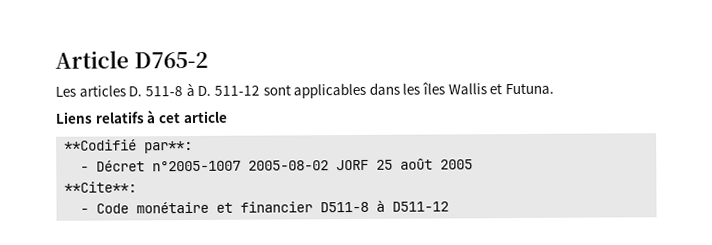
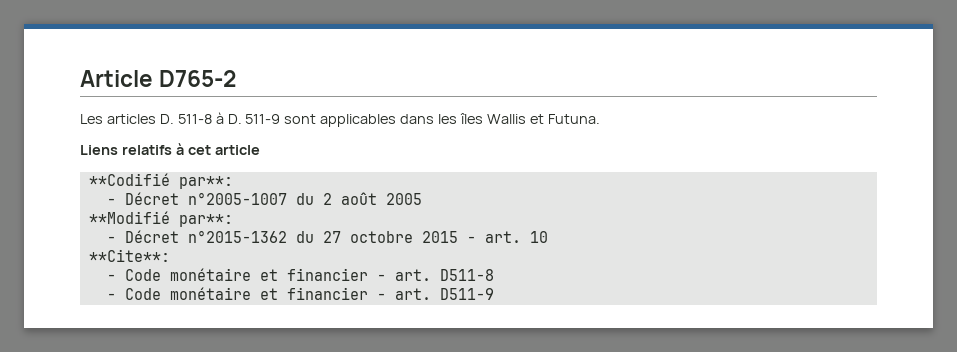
- Les articles D. 511-8 à D. 511-12 sont applicables dans les îles Wallis et Futuna.
+ Les articles D. 511-8 à D. 511-9 sont applicables dans les îles Wallis et Futuna.
- - Décret n°2005-1007 2005-08-02 JORF 25 août 2005
+ - Décret n°2005-1007 du 2 août 2005
+ **Modifié par**:
+ - Décret n°2015-1362 du 27 octobre 2015 - art. 10
- - Code monétaire et financier D511-8 à D511-12
+ - Code monétaire et financier - art. D511-8
+ - Code monétaire et financier - art. D511-9

